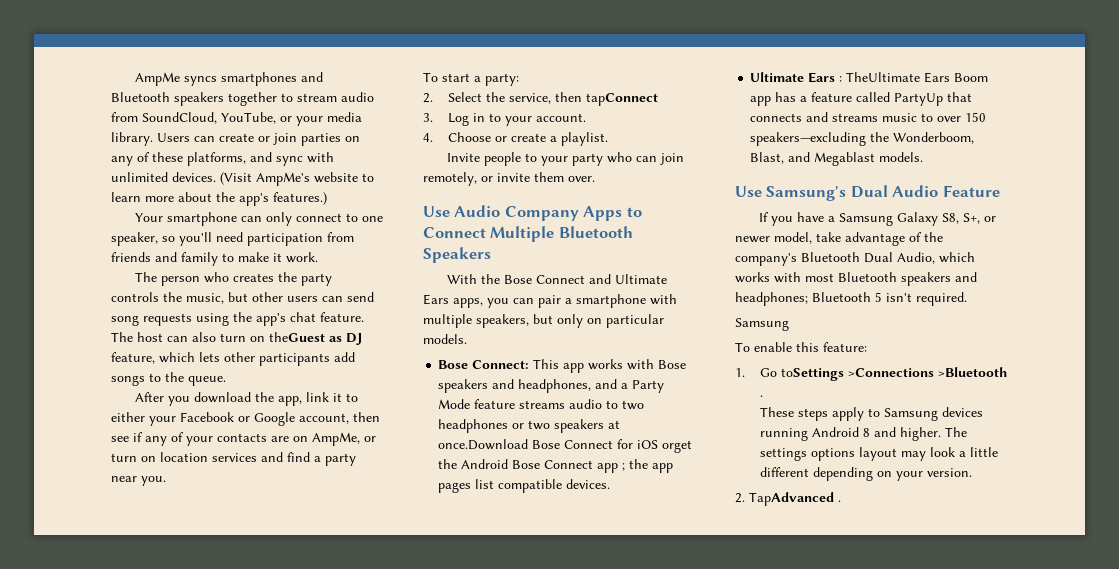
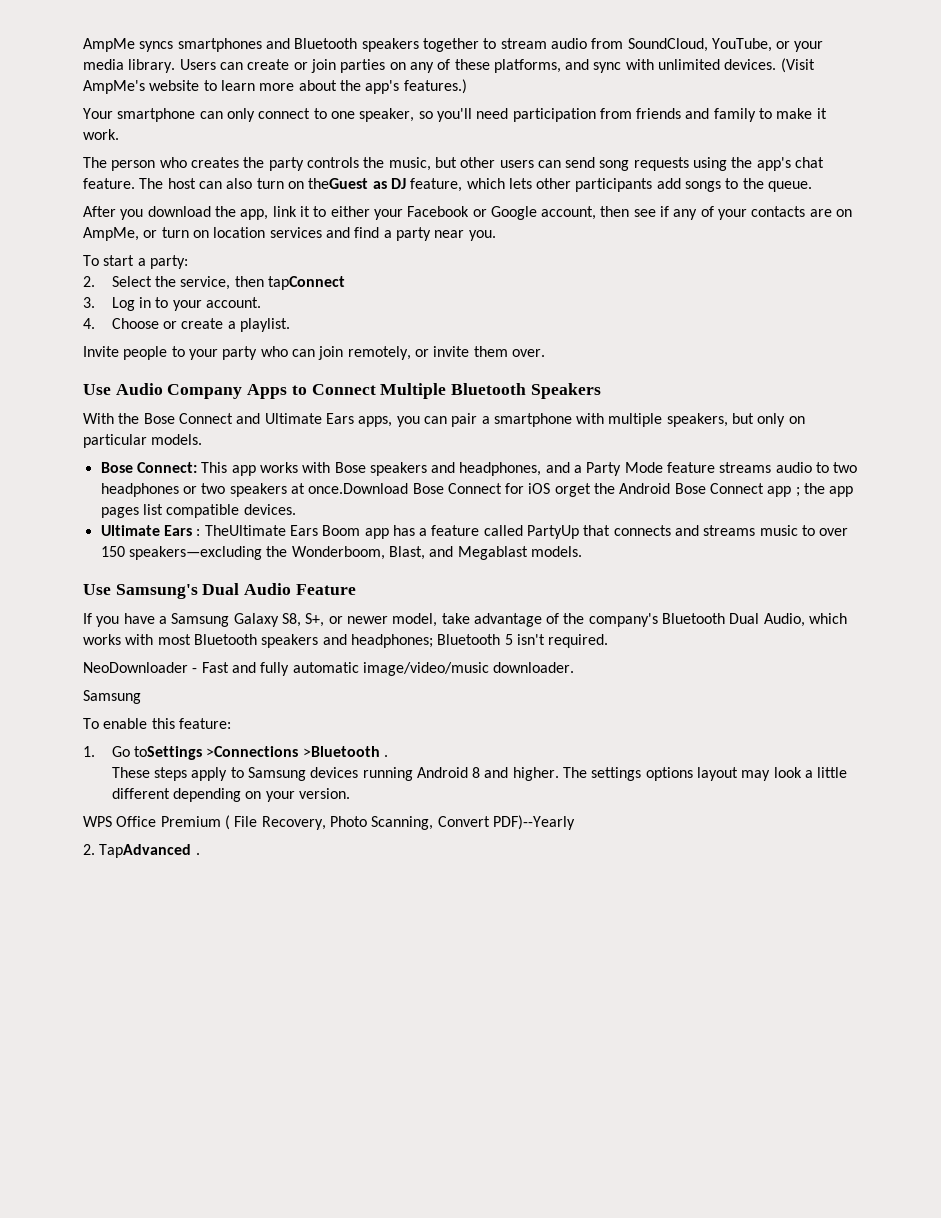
+ NeoDownloader - Fast and fully automatic image/video/music downloader.
+ WPS Office Premium ( File Recovery, Photo Scanning, Convert PDF)--Yearly

